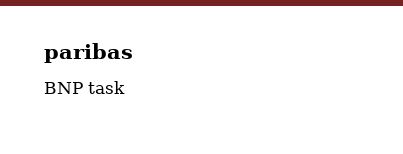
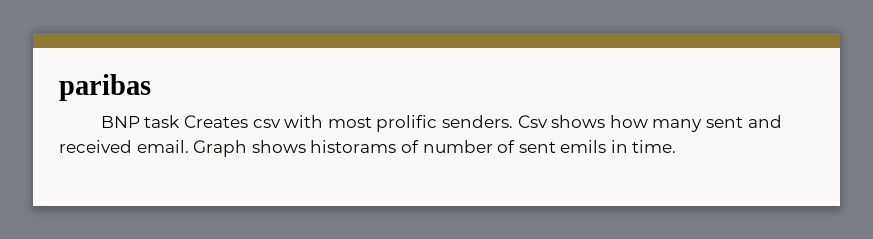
- BNP task
+ BNP task Creates csv with most prolific senders. Csv shows how many sent and received email. Graph shows historams of number of sent emils in time.

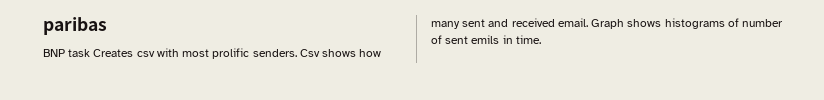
- Graph shows historams of number of sent emils in time.
+ Graph shows histograms of number of sent emils in time.

